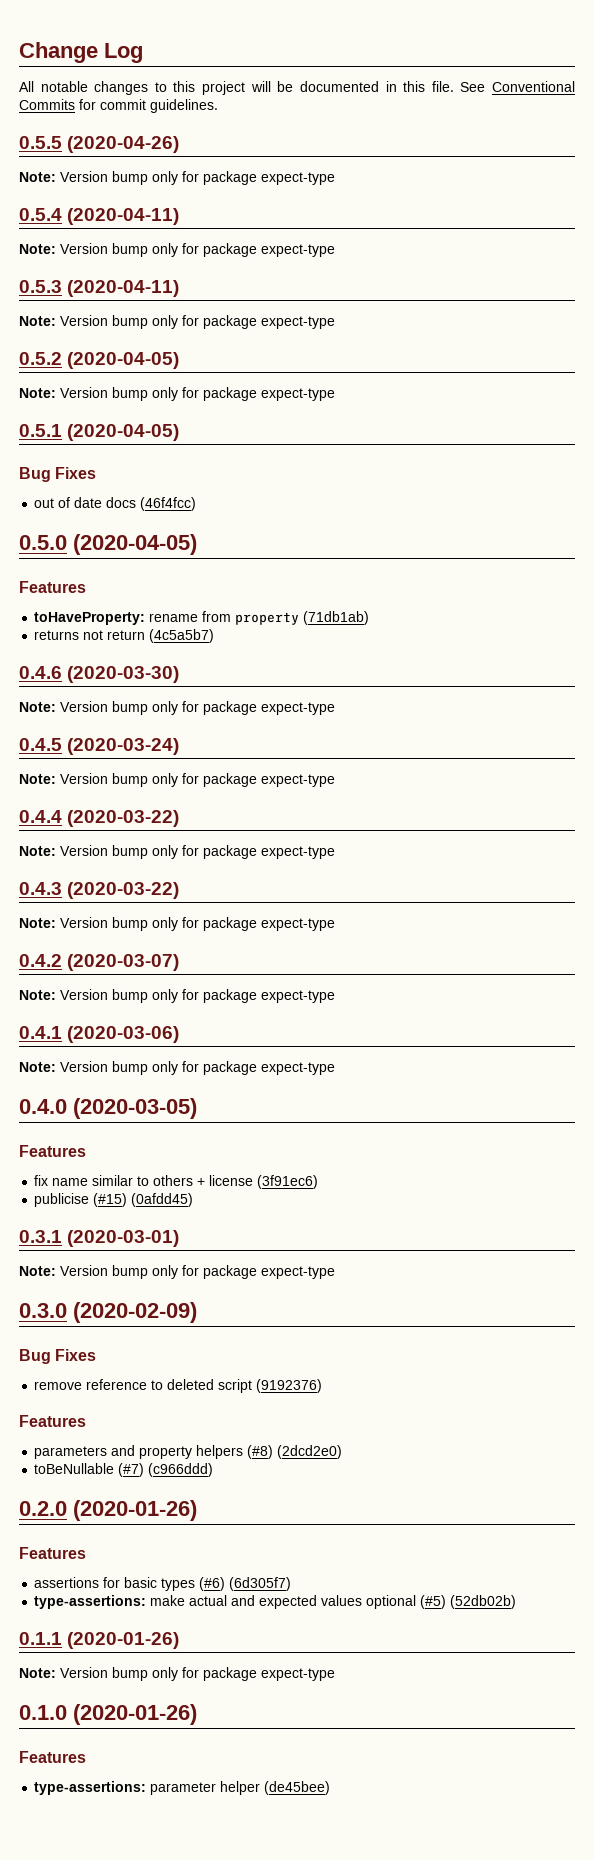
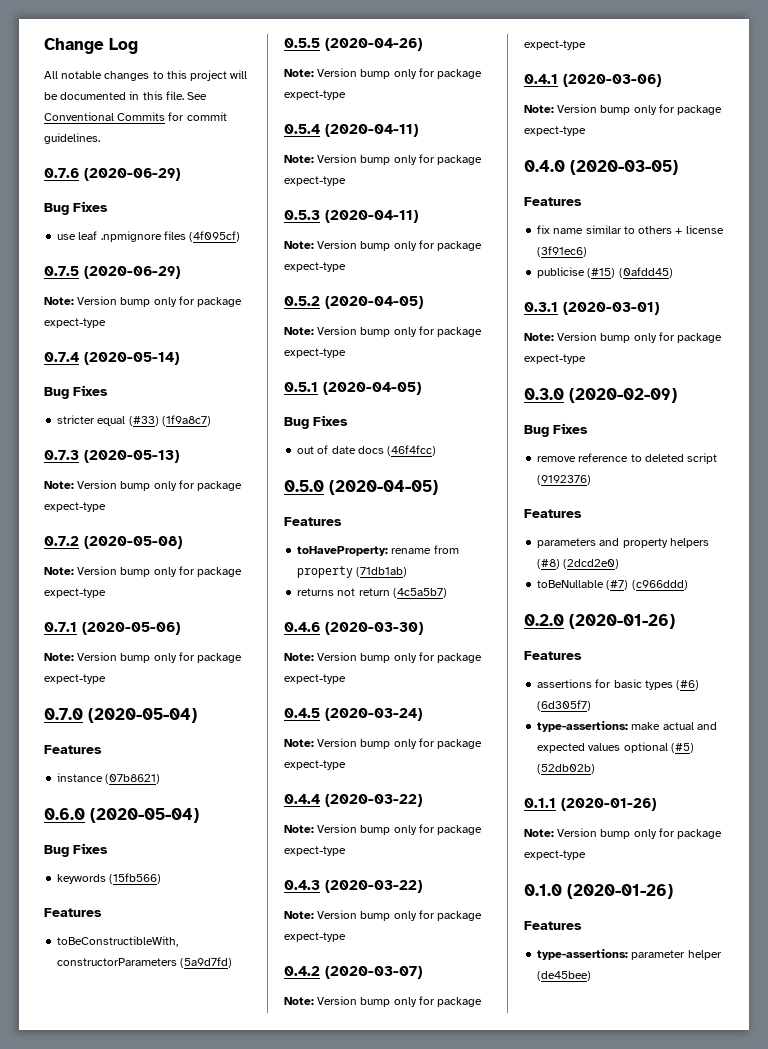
+ 0.7.6 (2020-06-29)
+ Bug Fixes
+ use leaf .npmignore files (4f095cf)
+ 0.7.5 (2020-06-29)
+ Note: Version bump only for package expect-type
+ 0.7.4 (2020-05-14)
+ Bug Fixes
+ stricter equal (#33) (1f9a8c7)
+ 0.7.3 (2020-05-13)
+ Note: Version bump only for package expect-type
+ 0.7.2 (2020-05-08)
+ Note: Version bump only for package expect-type
+ 0.7.1 (2020-05-06)
+ Note: Version bump only for package expect-type
+ 0.7.0 (2020-05-04)
+ Features
+ instance (07b8621)
+ 0.6.0 (2020-05-04)
+ Bug Fixes
+ keywords (15fb566)
+ Features
+ toBeConstructibleWith, constructorParameters (5a9d7fd)

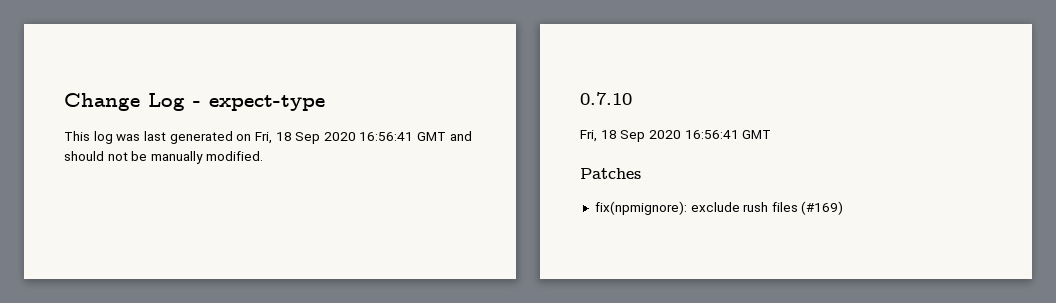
- Change Log
- All notable changes to this project will be documented in this file. See Conventional Commits for commit guidelines.
- 0.7.6 (2020-06-29)
- Bug Fixes
- use leaf .npmignore files (4f095cf)
- 0.7.5 (2020-06-29)
- Note: Version bump only for package expect-type
- 0.7.4 (2020-05-14)
- Bug Fixes
- stricter equal (#33) (1f9a8c7)
- 0.7.3 (2020-05-13)
- Note: Version bump only for package expect-type
- 0.7.2 (2020-05-08)
- Note: Version bump only for package expect-type
- 0.7.1 (2020-05-06)
- Note: Version bump only for package expect-type
- 0.7.0 (2020-05-04)
- Features
- instance (07b8621)
- 0.6.0 (2020-05-04)
- Bug Fixes
- keywords (15fb566)
- Features
- toBeConstructibleWith, constructorParameters (5a9d7fd)
- 0.5.5 (2020-04-26)
- Note: Version bump only for package expect-type
- 0.5.4 (2020-04-11)
- Note: Version bump only for package expect-type
- 0.5.3 (2020-04-11)
- Note: Version bump only for package expect-type
- 0.5.2 (2020-04-05)
- Note: Version bump only for package expect-type
- 0.5.1 (2020-04-05)
- Bug Fixes
- out of date docs (46f4fcc)
- 0.5.0 (2020-04-05)
- Features
- toHaveProperty: rename from property (71db1ab)
- returns not return (4c5a5b7)
- 0.4.6 (2020-03-30)
- Note: Version bump only for package expect-type
- 0.4.5 (2020-03-24)
- Note: Version bump only for package expect-type
- 0.4.4 (2020-03-22)
- Note: Version bump only for package expect-type
- 0.4.3 (2020-03-22)
- Note: Version bump only for package expect-type
- 0.4.2 (2020-03-07)
- Note: Version bump only for package expect-type
- 0.4.1 (2020-03-06)
- Note: Version bump only for package expect-type
- 0.4.0 (2020-03-05)
- Features
- fix name similar to others + license (3f91ec6)
- publicise (#15) (0afdd45)
- 0.3.1 (2020-03-01)
- Note: Version bump only for package expect-type
- 0.3.0 (2020-02-09)
- Bug Fixes
- remove reference to deleted script (9192376)
- Features
- parameters and property helpers (#8) (2dcd2e0)
- toBeNullable (#7) (c966ddd)
- 0.2.0 (2020-01-26)
- Features
- assertions for basic types (#6) (6d305f7)
- type-assertions: make actual and expected values optional (#5) (52db02b)
- 0.1.1 (2020-01-26)
- Note: Version bump only for package expect-type
- 0.1.0 (2020-01-26)
- Features
- type-assertions: parameter helper (de45bee)
+ Change Log - expect-type
+ This log was last generated on Fri, 18 Sep 2020 16:56:41 GMT and should not be manually modified.
+ 0.7.10
+ Fri, 18 Sep 2020 16:56:41 GMT
+ Patches
+ fix(npmignore): exclude rush files (#169)

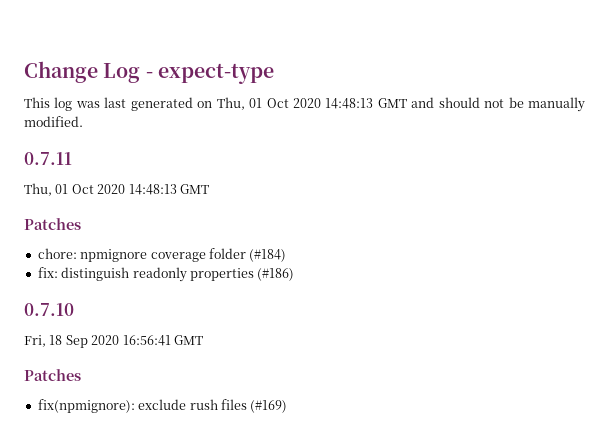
- This log was last generated on Fri, 18 Sep 2020 16:56:41 GMT and should not be manually modified.
+ This log was last generated on Thu, 01 Oct 2020 14:48:13 GMT and should not be manually modified.
+ 0.7.11
+ Thu, 01 Oct 2020 14:48:13 GMT
+ Patches
+ chore: npmignore coverage folder (#184)
+ fix: distinguish readonly properties (#186)

